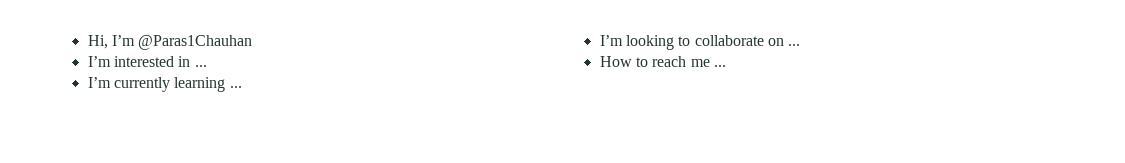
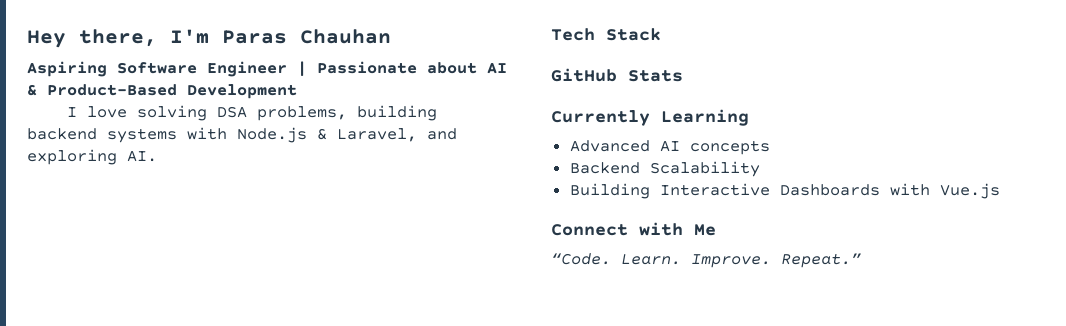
- Hi, I’m @Paras1Chauhan
- I’m interested in ...
- I’m currently learning ...
- I’m looking to collaborate on ...
- How to reach me ...
+ Hey there, I'm Paras Chauhan
+ Aspiring Software Engineer | Passionate about AI & Product-Based Development
+ I love solving DSA problems, building backend systems with Node.js & Laravel, and exploring AI.
+ Tech Stack
+ GitHub Stats
+ Currently Learning
+ Advanced AI concepts
+ Backend Scalability
+ Building Interactive Dashboards with Vue.js
+ Connect with Me
+ “Code. Learn. Improve. Repeat.”

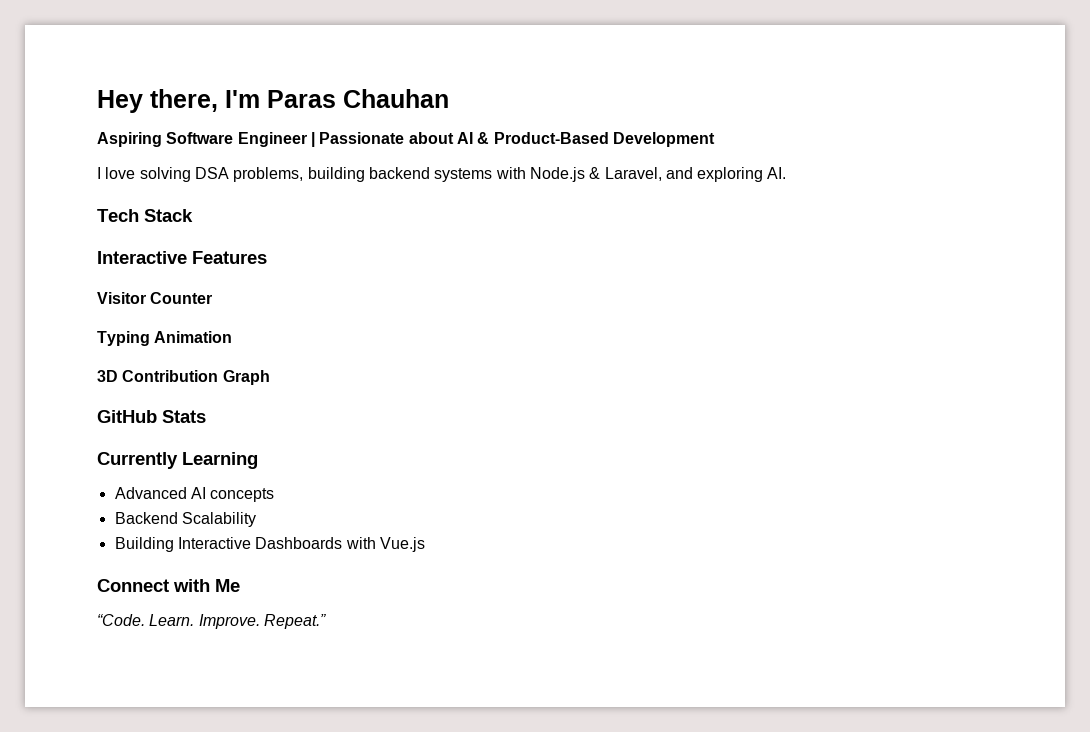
+ Interactive Features
+ Visitor Counter
+ Typing Animation
+ 3D Contribution Graph

